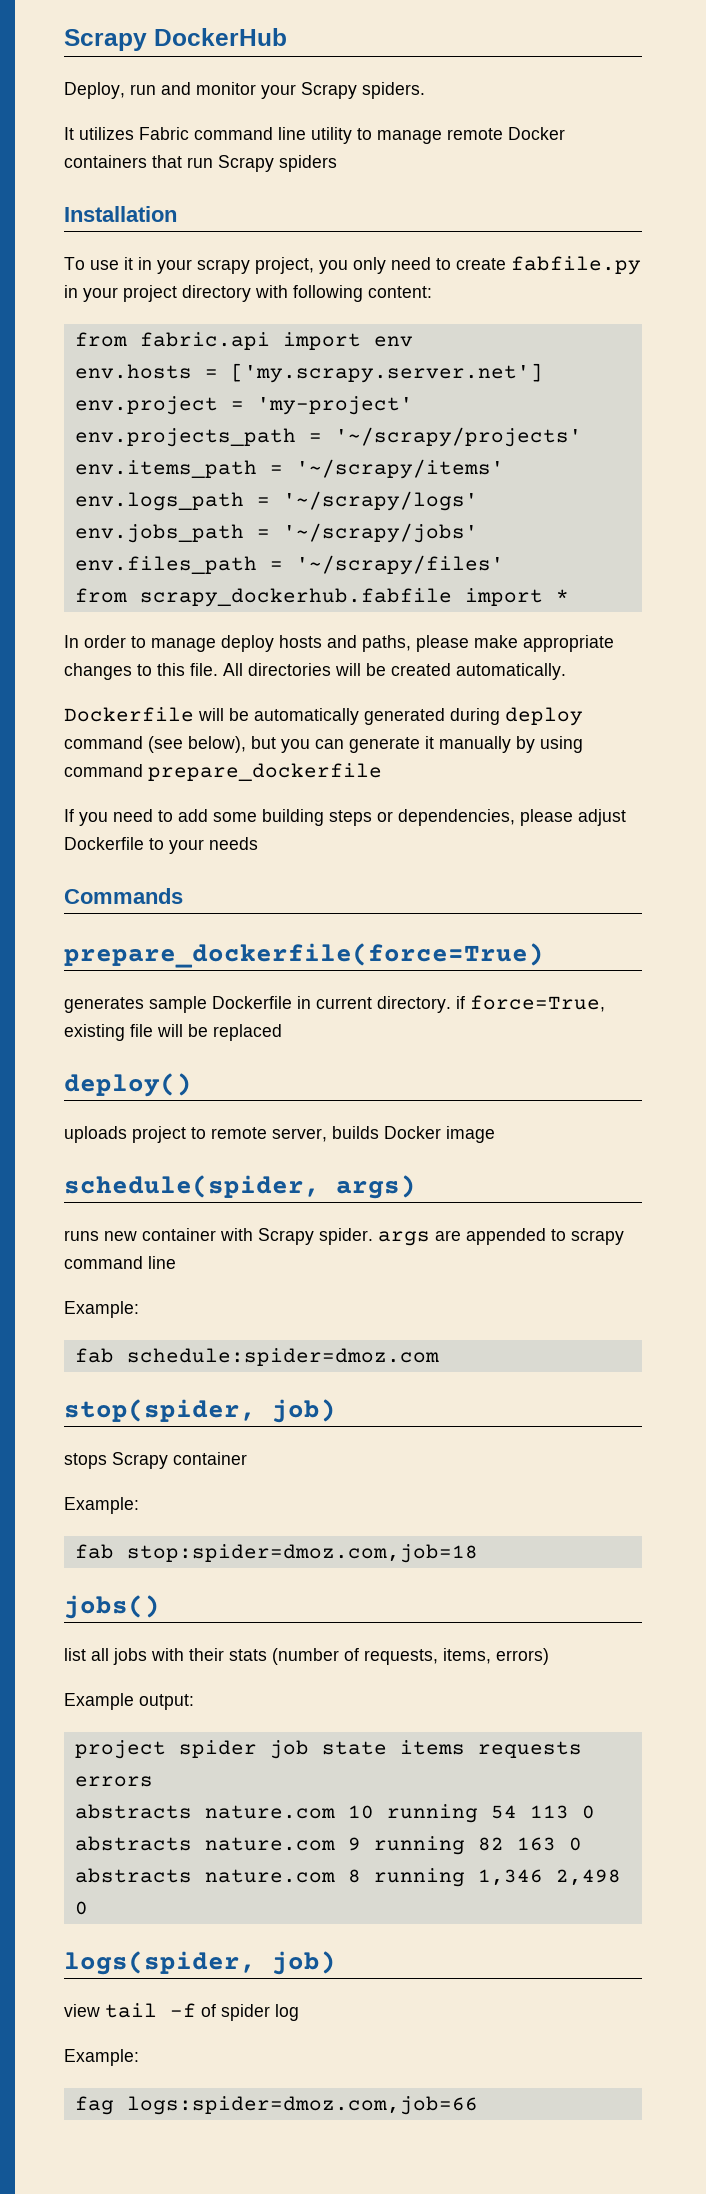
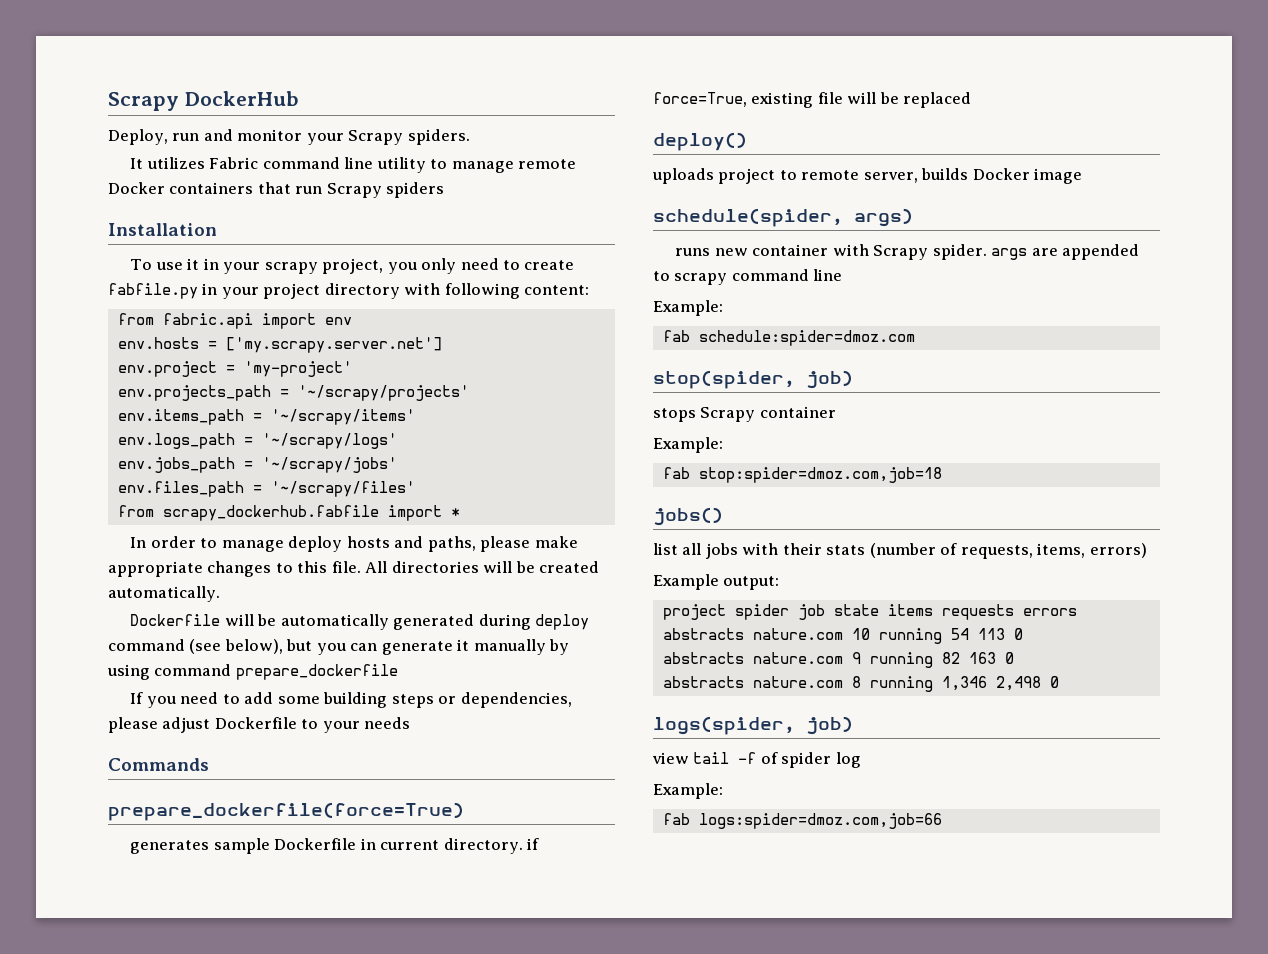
- fag logs:spider=dmoz.com,job=66
+ fab logs:spider=dmoz.com,job=66

